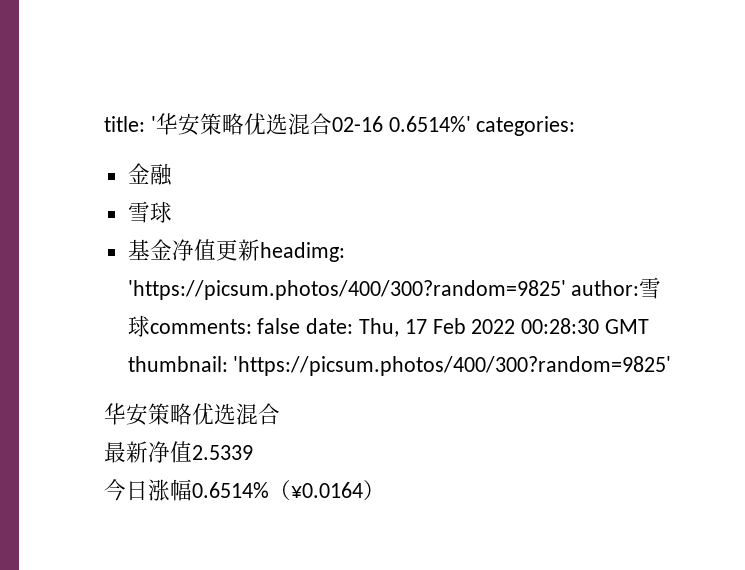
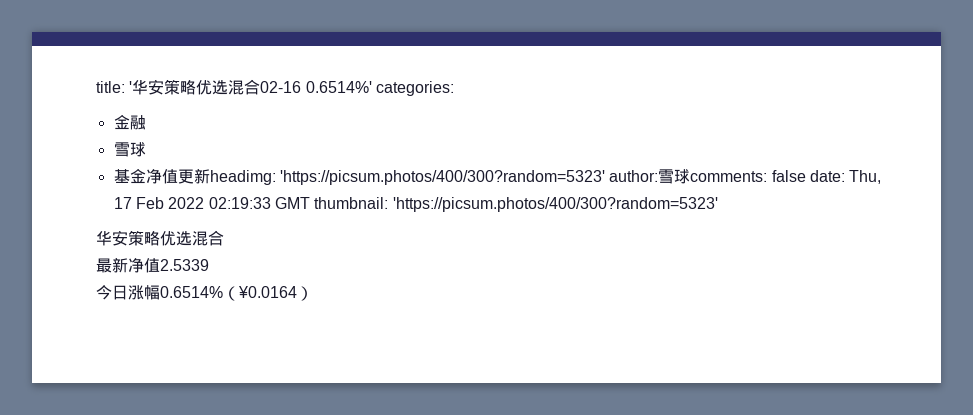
- 基金净值更新headimg: 'https://picsum.photos/400/300?random=9825' author:雪球comments: false date: Thu, 17 Feb 2022 00:28:30 GMT thumbnail: 'https://picsum.photos/400/300?random=9825'
+ 基金净值更新headimg: 'https://picsum.photos/400/300?random=5323' author:雪球comments: false date: Thu, 17 Feb 2022 02:19:33 GMT thumbnail: 'https://picsum.photos/400/300?random=5323'

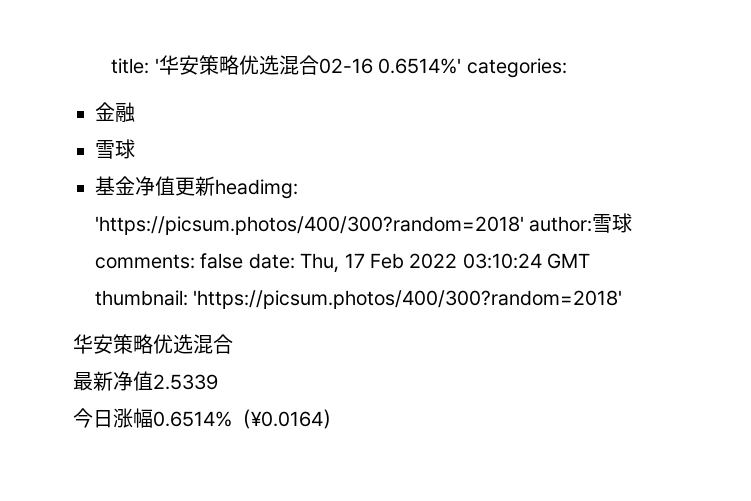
- 基金净值更新headimg: 'https://picsum.photos/400/300?random=5323' author:雪球comments: false date: Thu, 17 Feb 2022 02:19:33 GMT thumbnail: 'https://picsum.photos/400/300?random=5323'
+ 基金净值更新headimg: 'https://picsum.photos/400/300?random=2018' author:雪球comments: false date: Thu, 17 Feb 2022 03:10:24 GMT thumbnail: 'https://picsum.photos/400/300?random=2018'

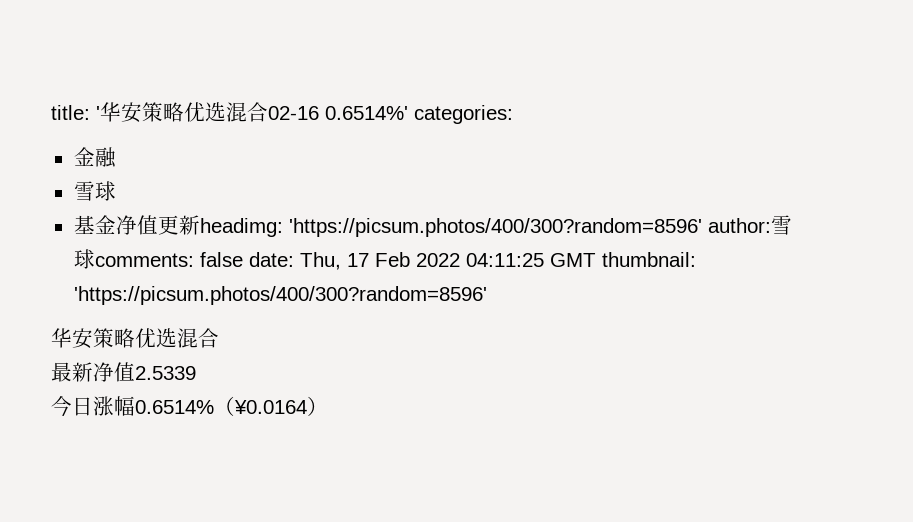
- 基金净值更新headimg: 'https://picsum.photos/400/300?random=2018' author:雪球comments: false date: Thu, 17 Feb 2022 03:10:24 GMT thumbnail: 'https://picsum.photos/400/300?random=2018'
+ 基金净值更新headimg: 'https://picsum.photos/400/300?random=8596' author:雪球comments: false date: Thu, 17 Feb 2022 04:11:25 GMT thumbnail: 'https://picsum.photos/400/300?random=8596'

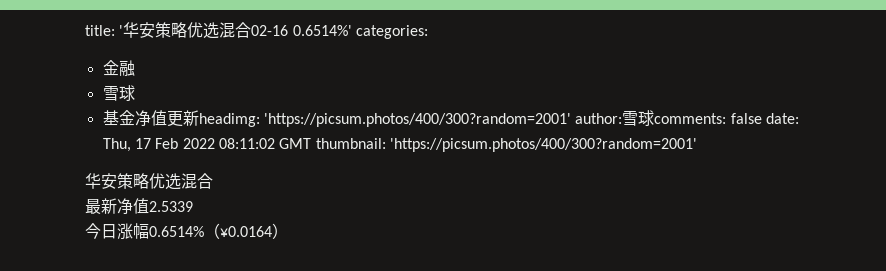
- 基金净值更新headimg: 'https://picsum.photos/400/300?random=8596' author:雪球comments: false date: Thu, 17 Feb 2022 04:11:25 GMT thumbnail: 'https://picsum.photos/400/300?random=8596'
+ 基金净值更新headimg: 'https://picsum.photos/400/300?random=2001' author:雪球comments: false date: Thu, 17 Feb 2022 08:11:02 GMT thumbnail: 'https://picsum.photos/400/300?random=2001'

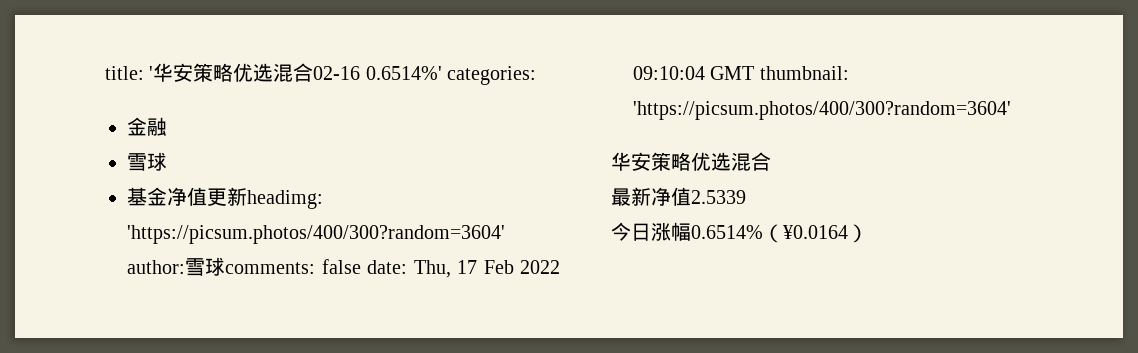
- 基金净值更新headimg: 'https://picsum.photos/400/300?random=2001' author:雪球comments: false date: Thu, 17 Feb 2022 08:11:02 GMT thumbnail: 'https://picsum.photos/400/300?random=2001'
+ 基金净值更新headimg: 'https://picsum.photos/400/300?random=3604' author:雪球comments: false date: Thu, 17 Feb 2022 09:10:04 GMT thumbnail: 'https://picsum.photos/400/300?random=3604'

